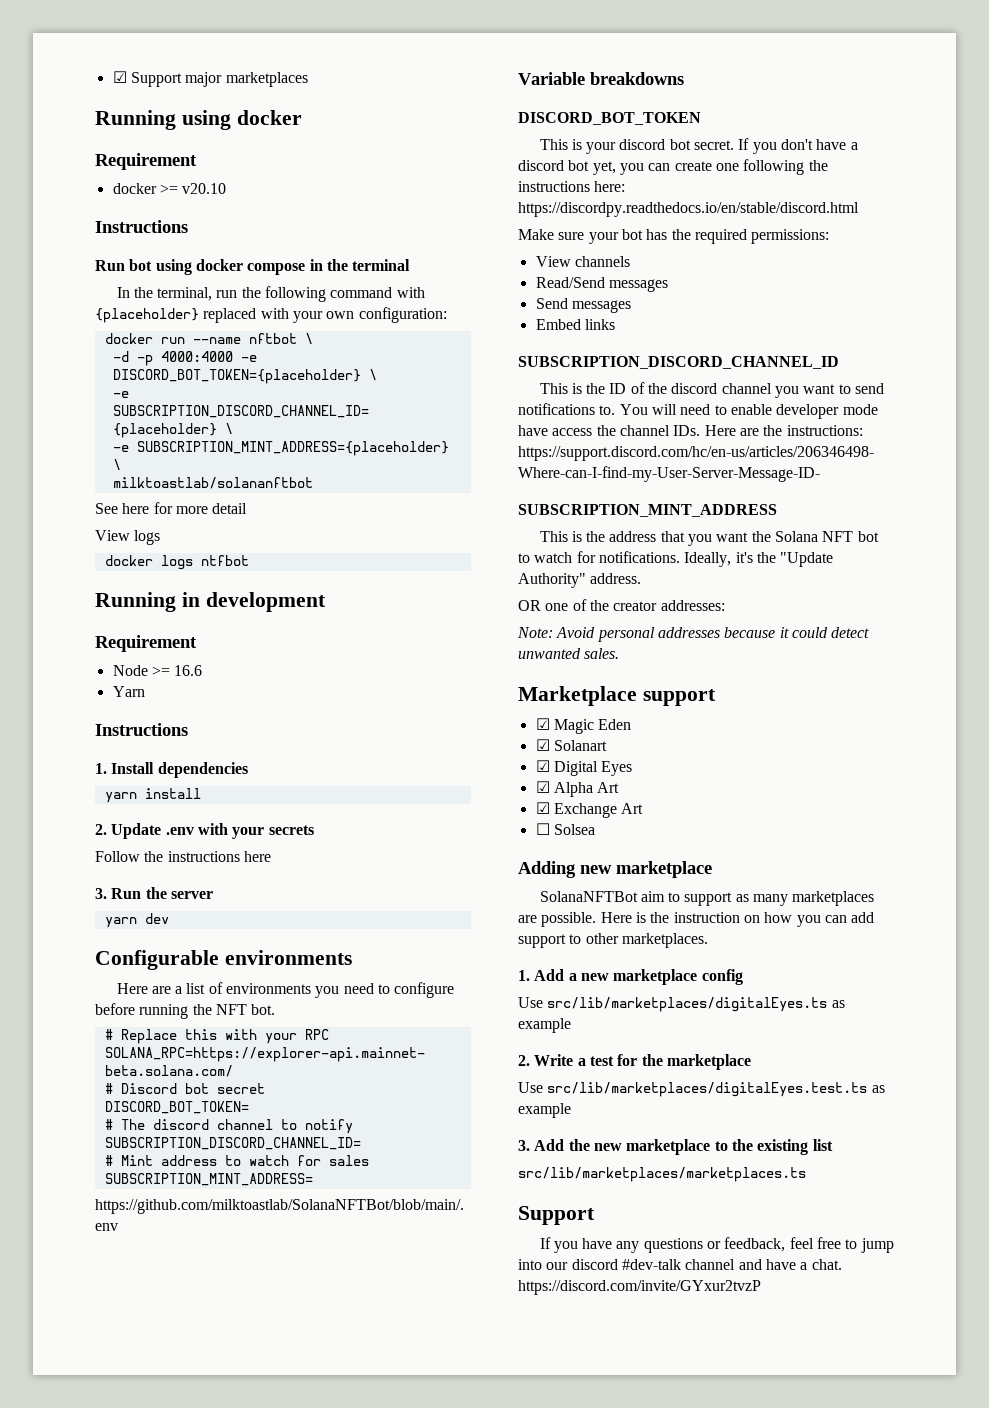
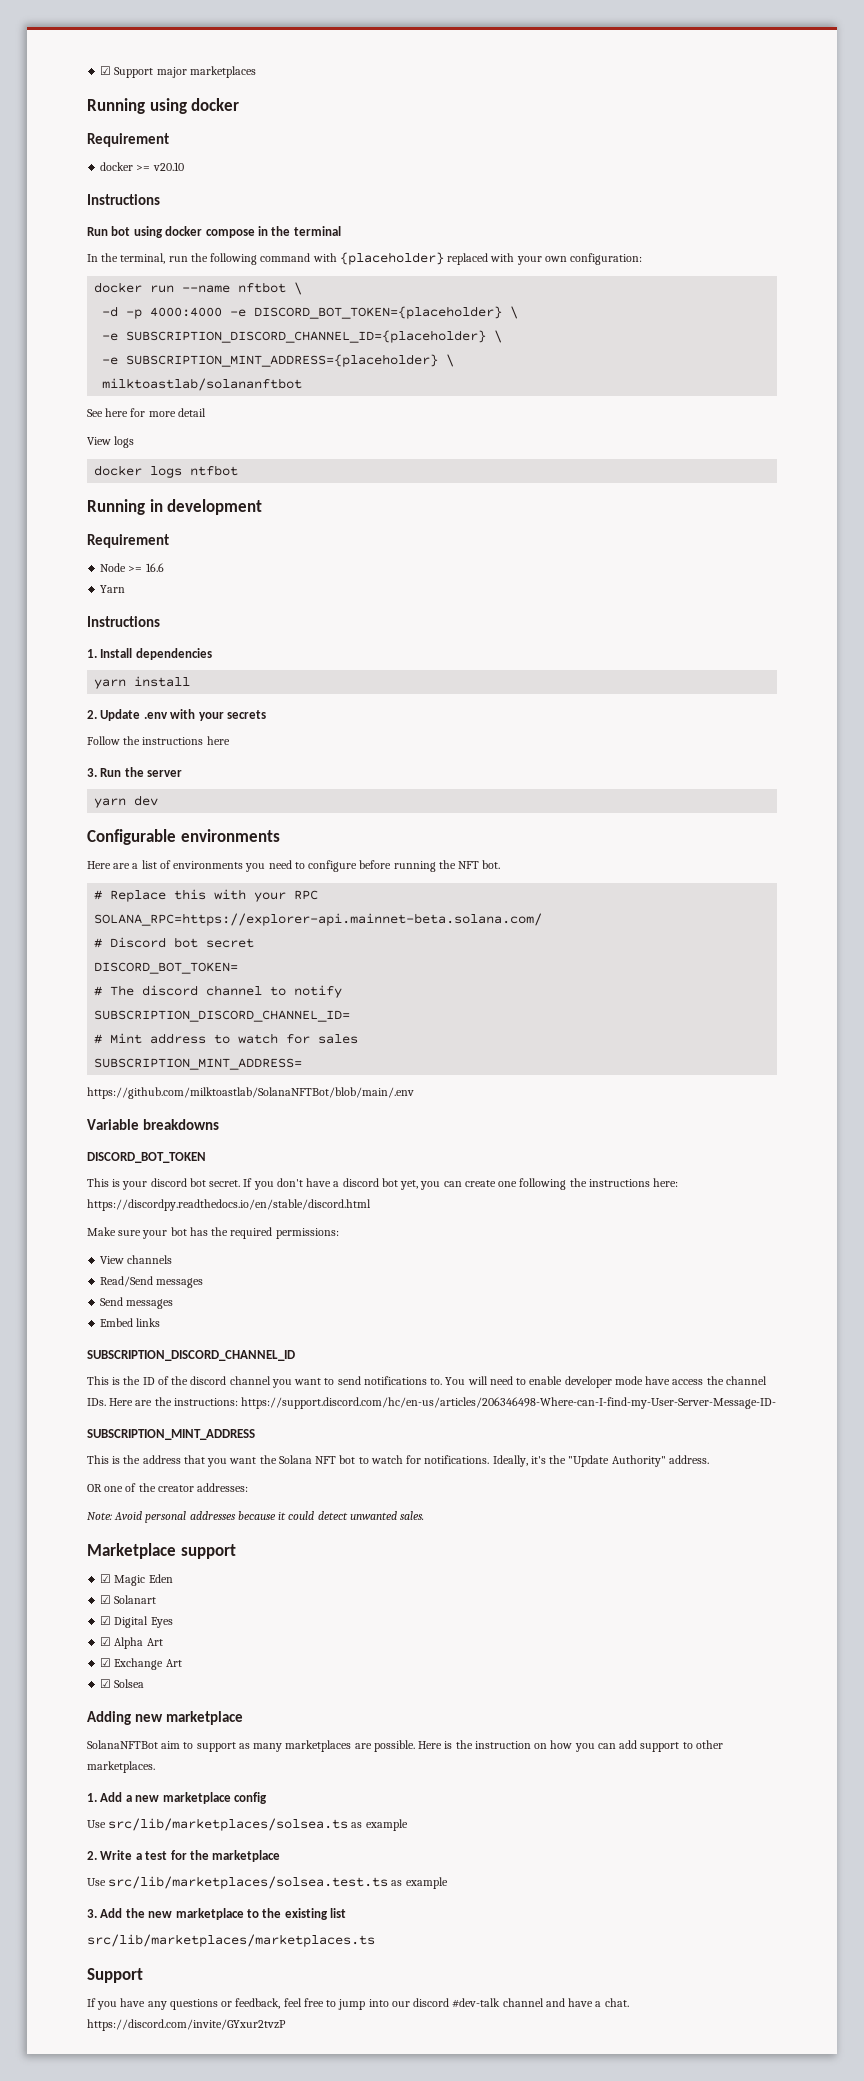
- ☐ Solsea
+ ☑ Solsea
- Use src/lib/marketplaces/digitalEyes.ts as example
+ Use src/lib/marketplaces/solsea.ts as example
- Use src/lib/marketplaces/digitalEyes.test.ts as example
+ Use src/lib/marketplaces/solsea.test.ts as example

